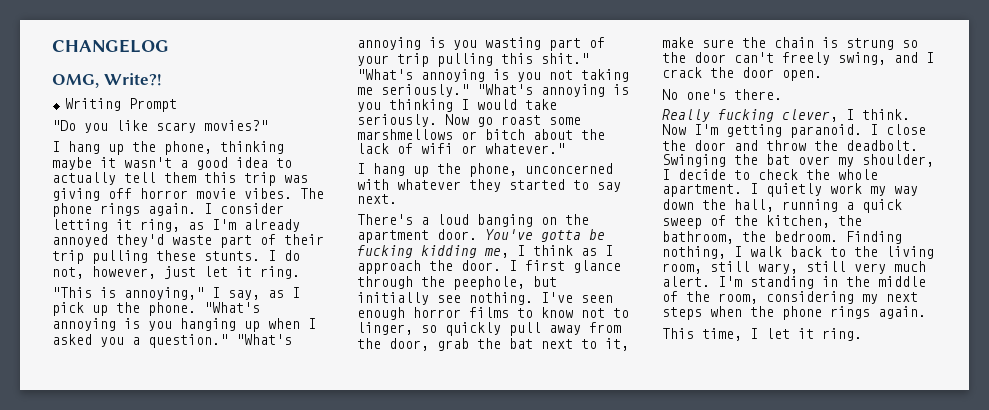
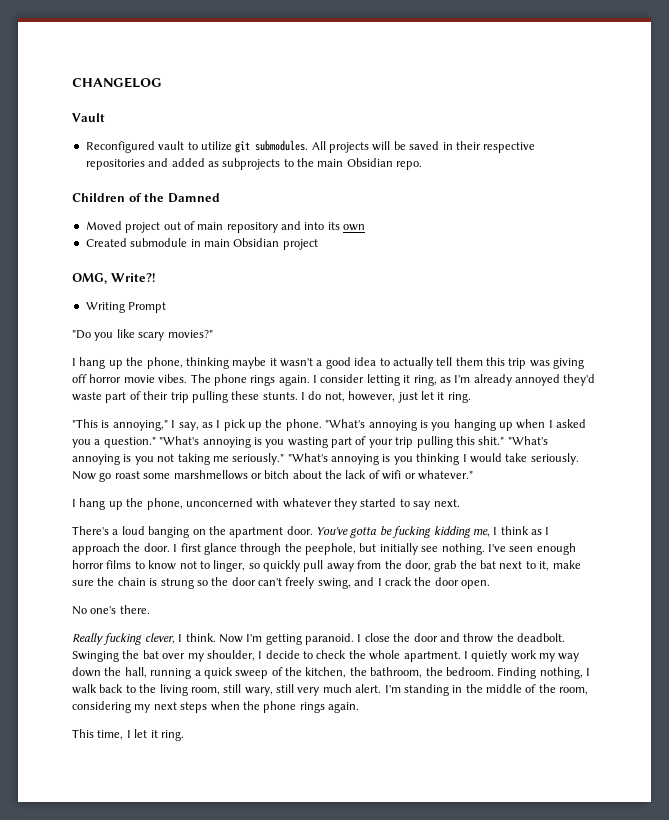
+ Vault
+ Reconfigured vault to utilize git submodules. All projects will be saved in their respective repositories and added as subprojects to the main Obsidian repo.
+ Children of the Damned
+ Moved project out of main repository and into its own
+ Created submodule in main Obsidian project

